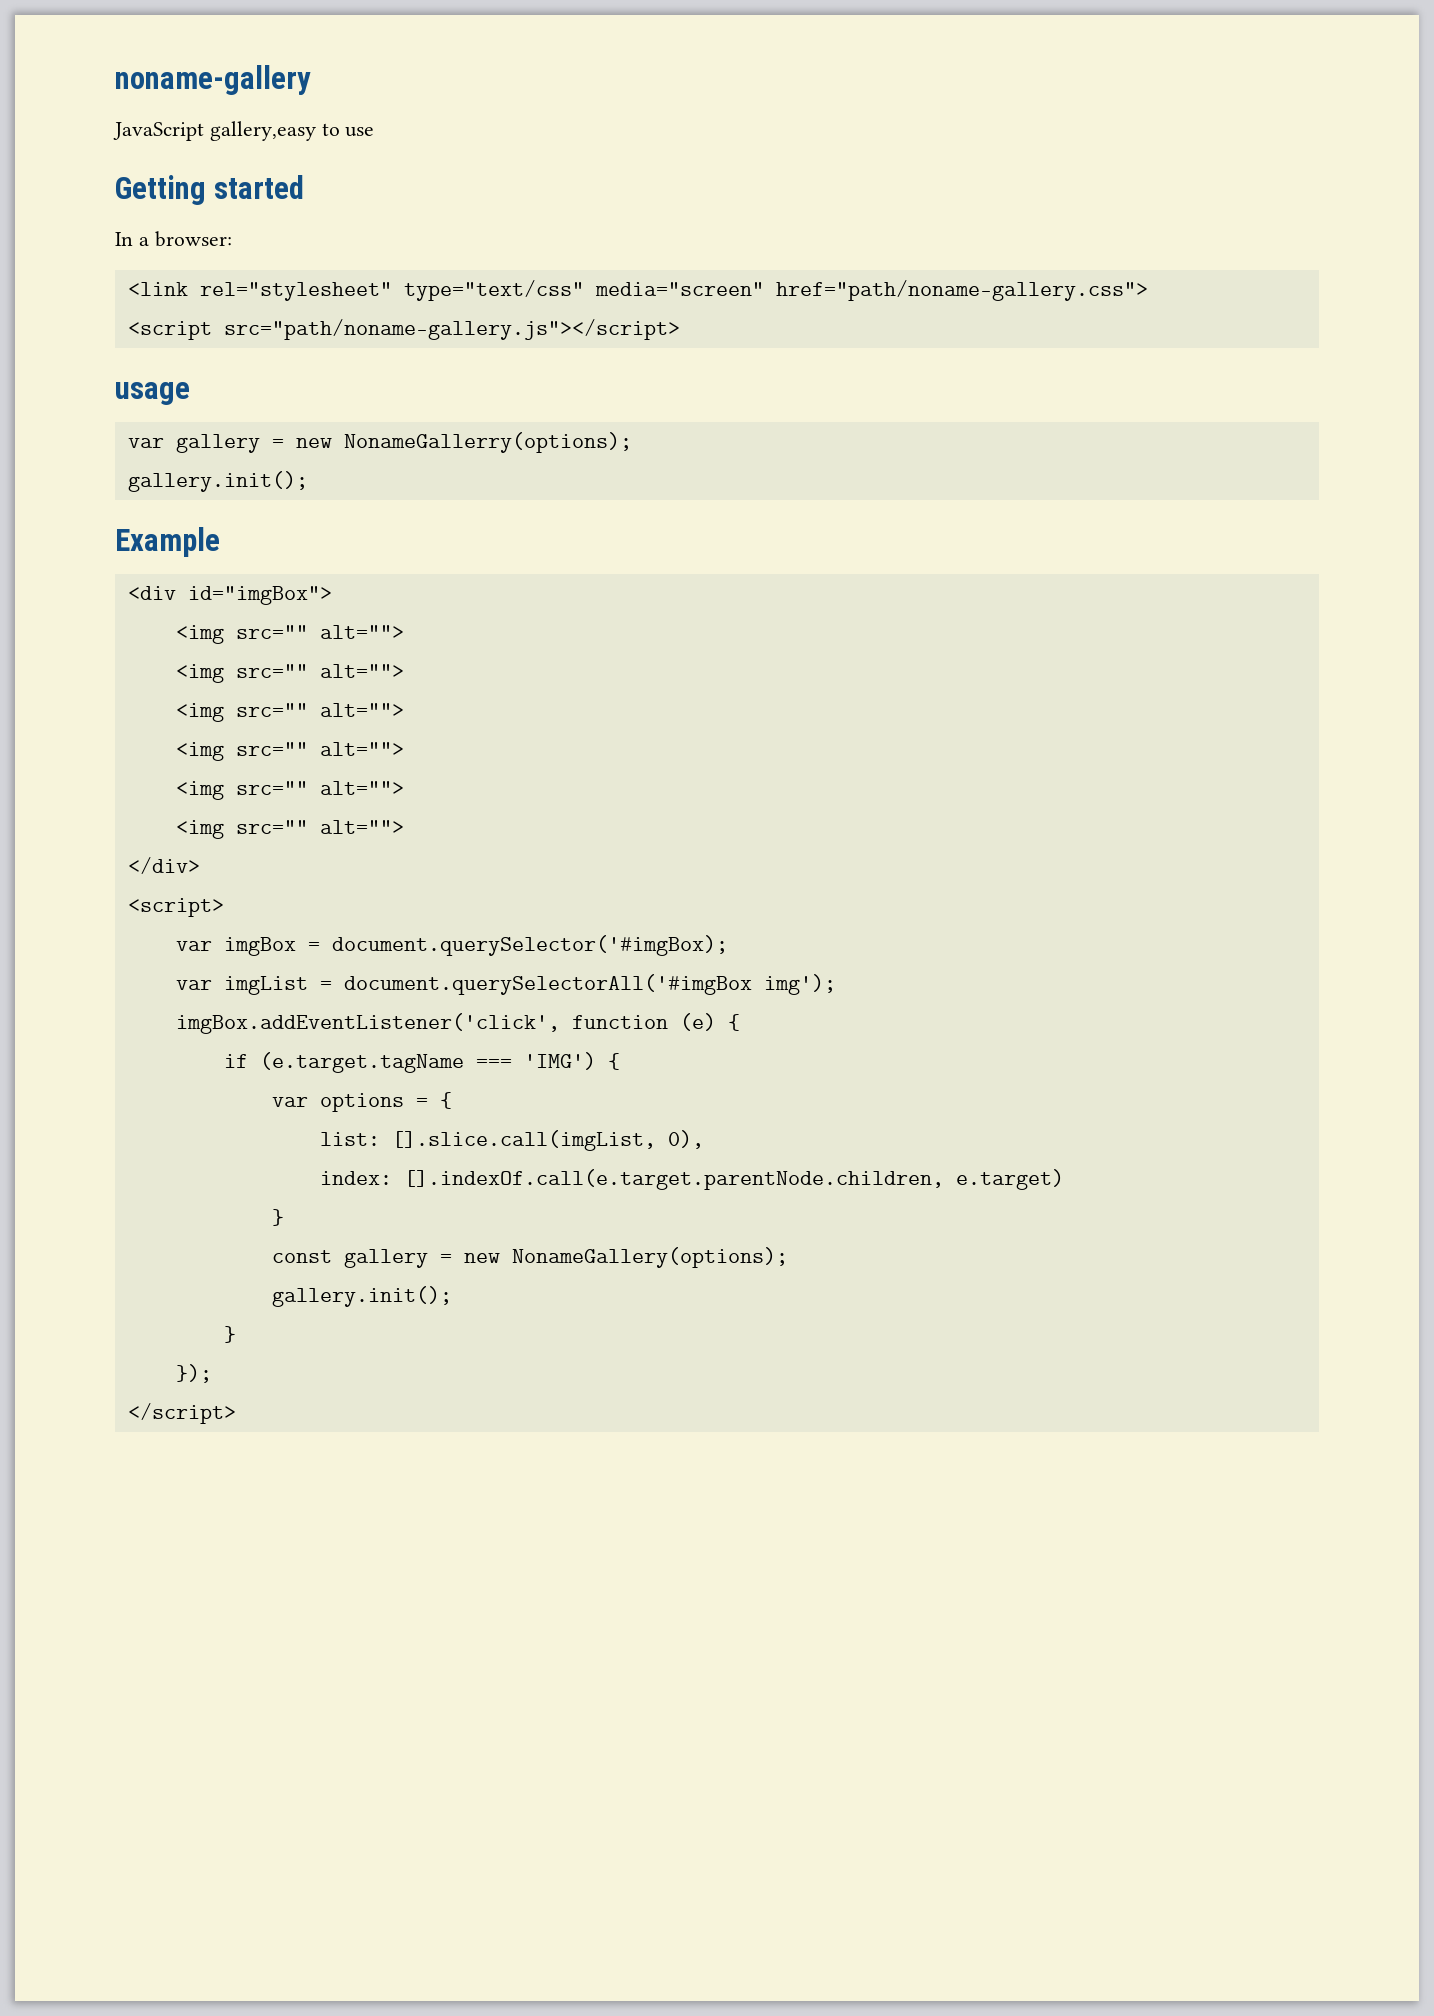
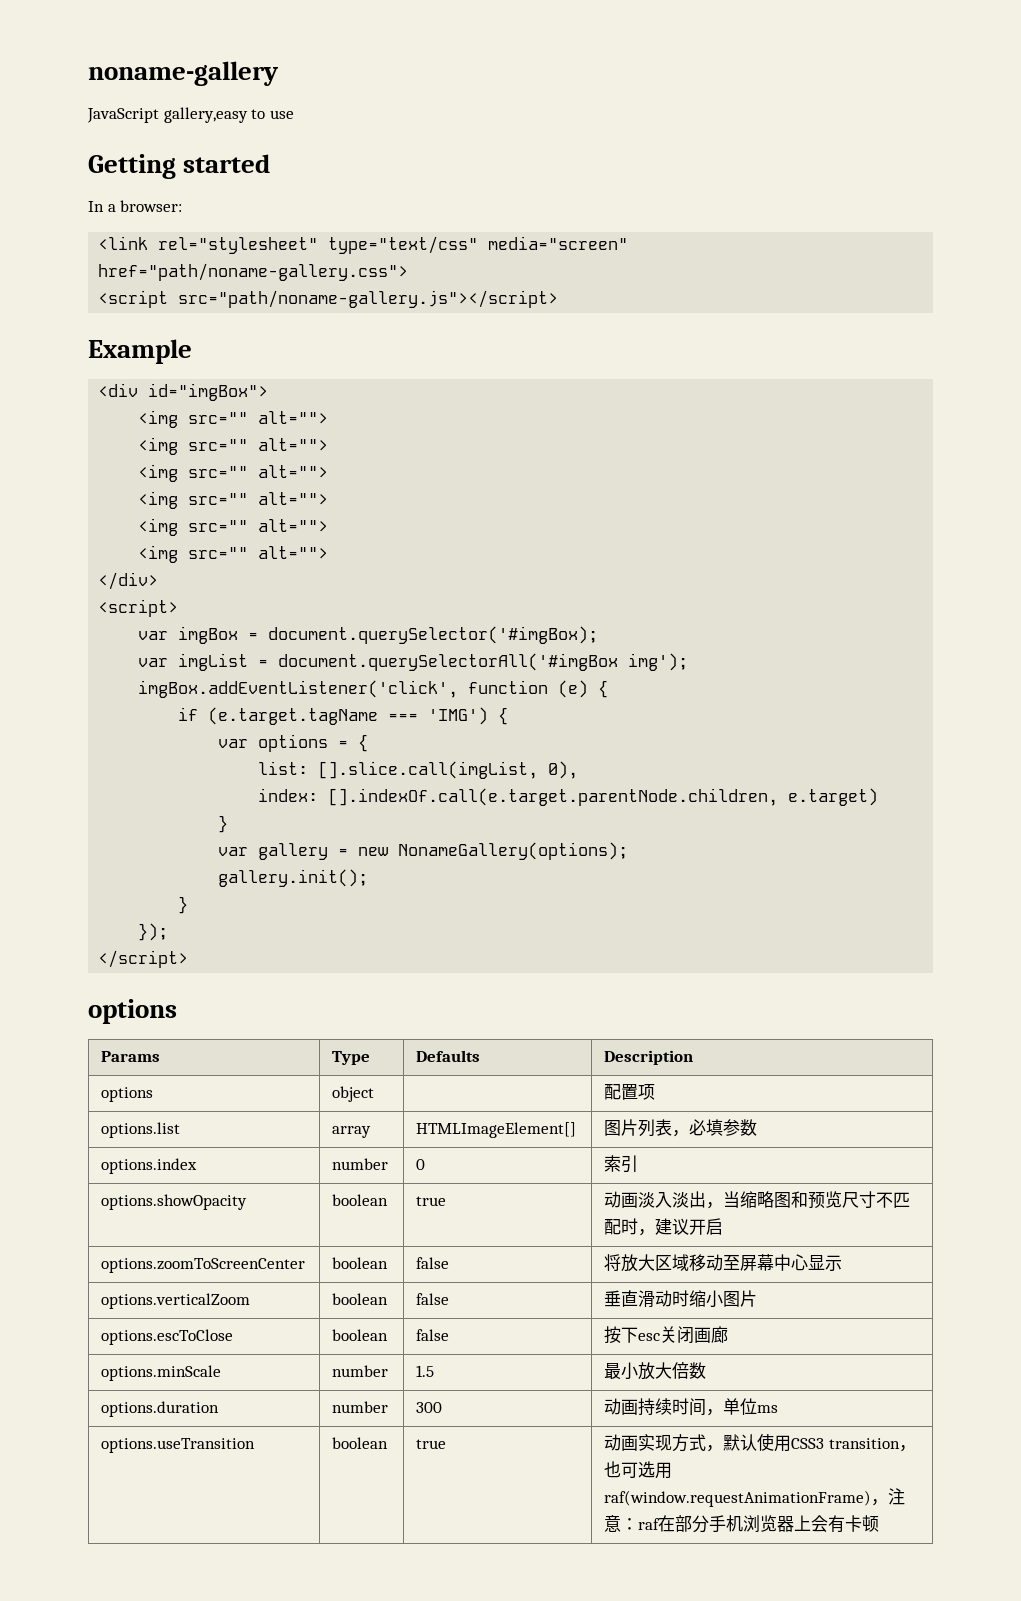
- usage
- var gallery = new NonameGallerry(options);
- gallery.init();
- const gallery = new NonameGallery(options);
+ var gallery = new NonameGallery(options);
  </script>
+ options
+ Params | Type | Defaults | Description
+ options | object | | 配置项
+ options.list | array | HTMLImageElement[] | 图片列表，必填参数
+ options.index | number | 0 | 索引
+ options.showOpacity | boolean | true | 动画淡入淡出，当缩略图和预览尺寸不匹配时，建议开启
+ options.zoomToScreenCenter | boolean | false | 将放大区域移动至屏幕中心显示
+ options.verticalZoom | boolean | false | 垂直滑动时缩小图片
+ options.escToClose | boolean | false | 按下esc关闭画廊
+ options.minScale | number | 1.5 | 最小放大倍数
+ options.duration | number | 300 | 动画持续时间，单位ms
+ options.useTransition | boolean | true | 动画实现方式，默认使用CSS3 transition，也可选用raf(window.requestAnimationFrame)，注意：raf在部分手机浏览器上会有卡顿

